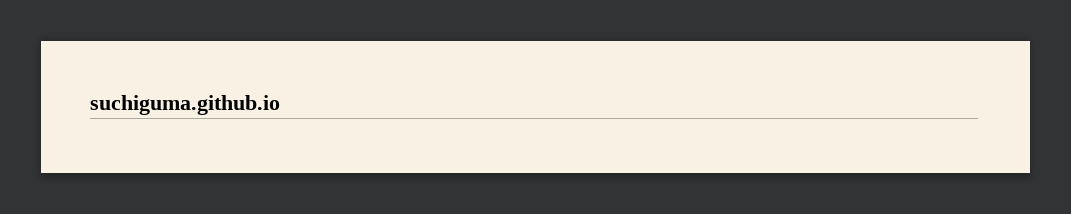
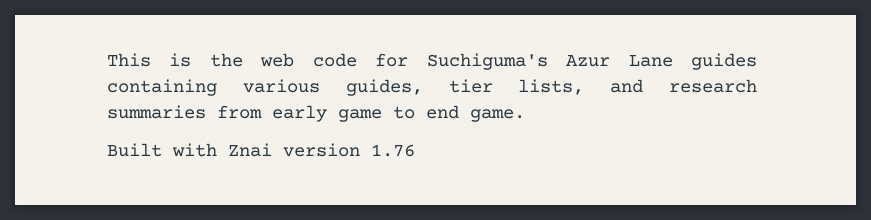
- suchiguma.github.io
+ This is the web code for Suchiguma's Azur Lane guides containing various guides, tier lists, and research summaries from early game to end game.
+ Built with Znai version 1.76

